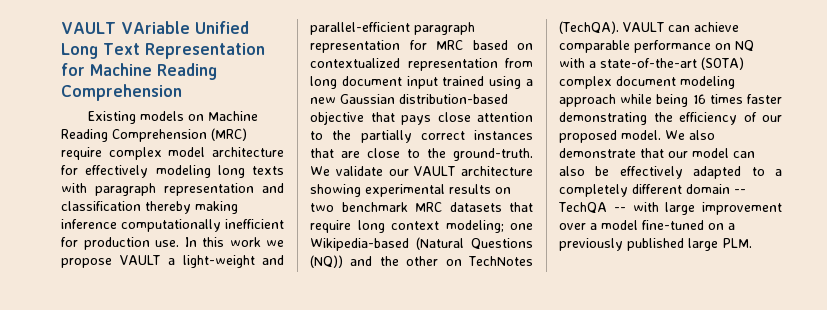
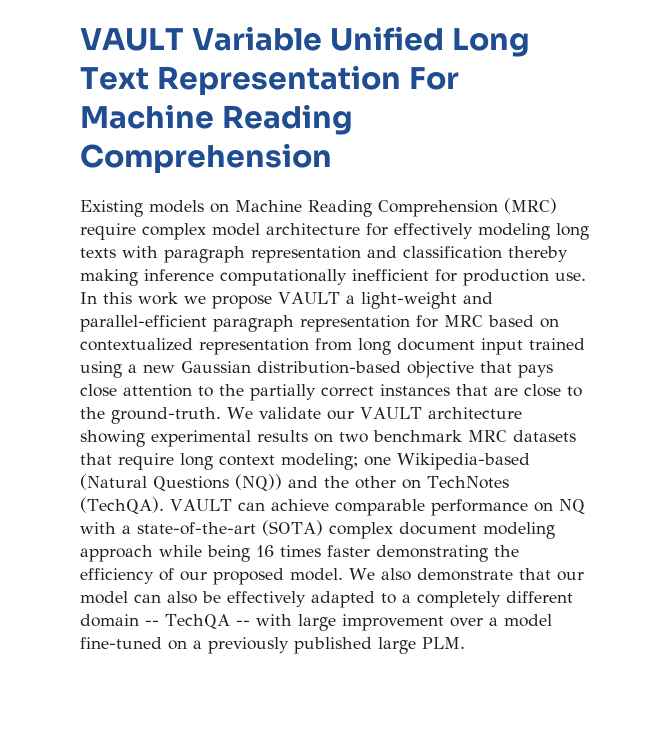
- VAULT VAriable Unified Long Text Representation for Machine Reading Comprehension
+ VAULT Variable Unified Long Text Representation For Machine Reading Comprehension

